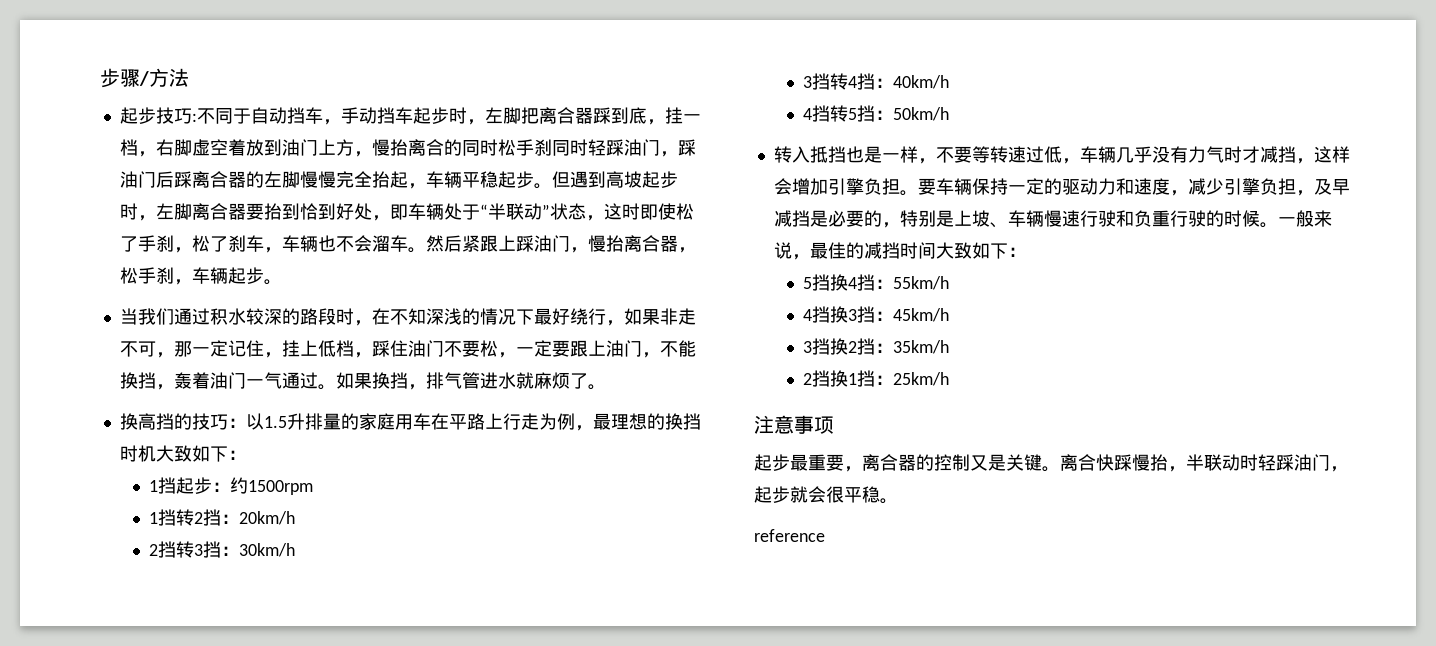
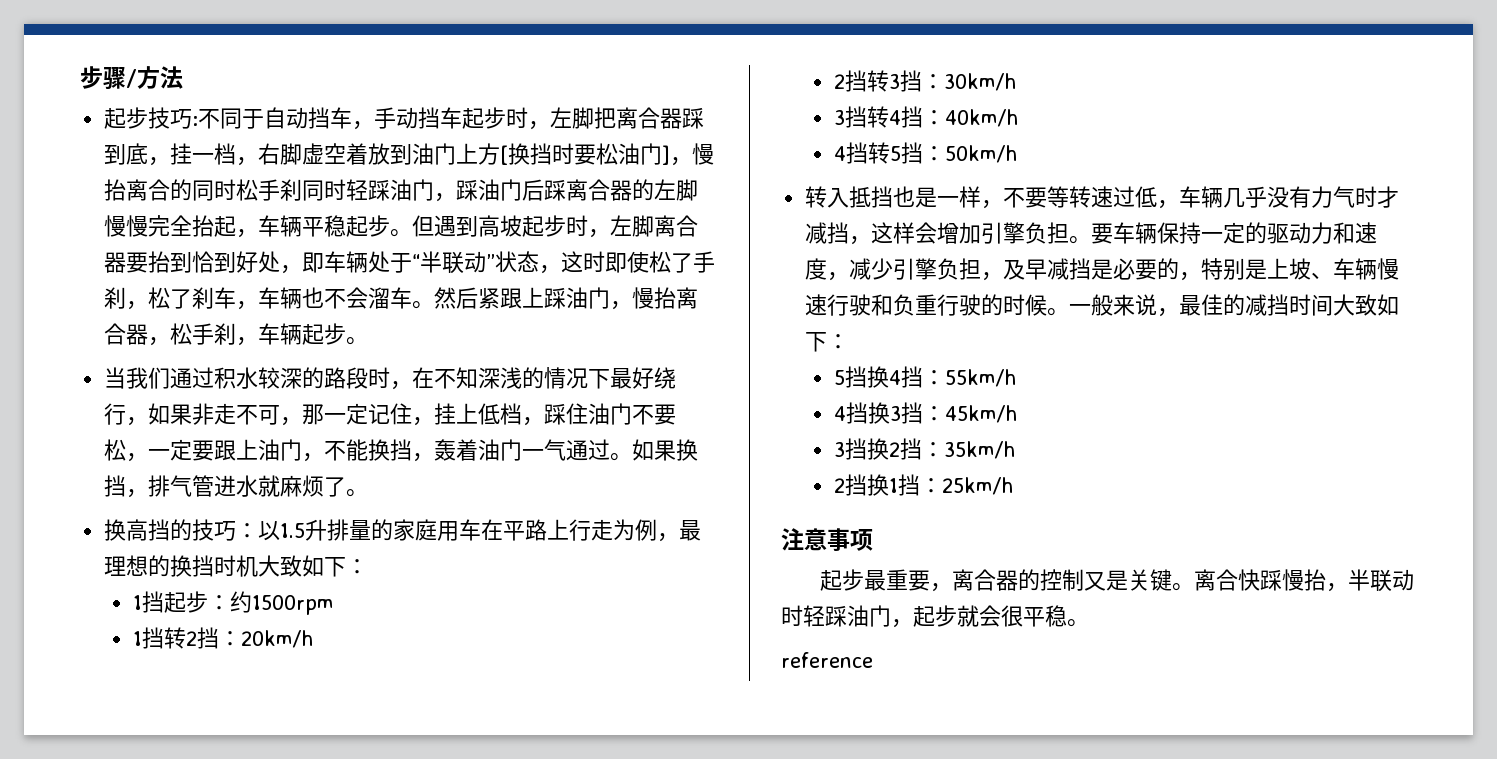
- 起步技巧:不同于自动挡车，手动挡车起步时，左脚把离合器踩到底，挂一档，右脚虚空着放到油门上方，慢抬离合的同时松手刹同时轻踩油门，踩油门后踩离合器的左脚慢慢完全抬起，车辆平稳起步。
+ 起步技巧:不同于自动挡车，手动挡车起步时，左脚把离合器踩到底，挂一档，右脚虚空着放到油门上方[换挡时要松油门]，慢抬离合的同时松手刹同时轻踩油门，踩油门后踩离合器的左脚慢慢完全抬起，车辆平稳起步。

